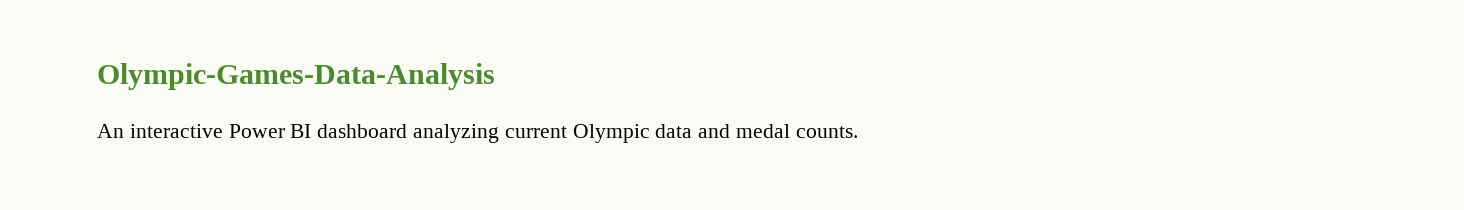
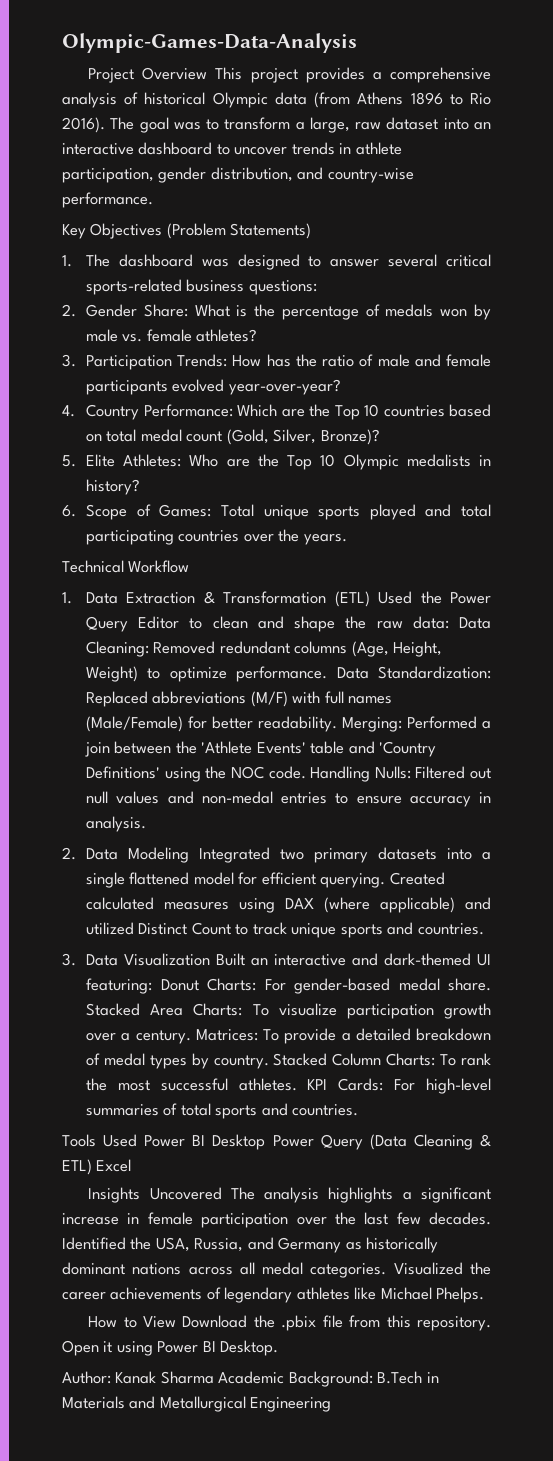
- An interactive Power BI dashboard analyzing current Olympic data and medal counts.
+ Project Overview This project provides a comprehensive analysis of historical Olympic data (from Athens 1896 to Rio 2016). The goal was to transform a large, raw dataset into an interactive dashboard to uncover trends in athlete participation, gender distribution, and country-wise performance.
+ Key Objectives (Problem Statements)
+ 1. The dashboard was designed to answer several critical sports-related business questions:
+ 2. Gender Share: What is the percentage of medals won by male vs. female athletes?
+ 3. Participation Trends: How has the ratio of male and female participants evolved year-over-year?
+ 4. Country Performance: Which are the Top 10 countries based on total medal count (Gold, Silver, Bronze)?
+ 5. Elite Athletes: Who are the Top 10 Olympic medalists in history?
+ 6. Scope of Games: Total unique sports played and total participating countries over the years.
+ Technical Workflow
+ 1. Data Extraction & Transformation (ETL) Used the Power Query Editor to clean and shape the raw data: Data Cleaning: Removed redundant columns (Age, Height, Weight) to optimize performance. Data Standardization: Replaced abbreviations (M/F) with full names (Male/Female) for better readability. Merging: Performed a join between the 'Athlete Events' table and 'Country Definitions' using the NOC code. Handling Nulls: Filtered out null values and non-medal entries to ensure accuracy in analysis.
+ 2. Data Modeling Integrated two primary datasets into a single flattened model for efficient querying. Created calculated measures using DAX (where applicable) and utilized Distinct Count to track unique sports and countries.
+ 3. Data Visualization Built an interactive and dark-themed UI featuring: Donut Charts: For gender-based medal share. Stacked Area Charts: To visualize participation growth over a century. Matrices: To provide a detailed breakdown of medal types by country. Stacked Column Charts: To rank the most successful athletes. KPI Cards: For high-level summaries of total sports and countries.
+ Tools Used Power BI Desktop Power Query (Data Cleaning & ETL) Excel
+ Insights Uncovered The analysis highlights a significant increase in female participation over the last few decades. Identified the USA, Russia, and Germany as historically dominant nations across all medal categories. Visualized the career achievements of legendary athletes like Michael Phelps.
+ How to View Download the .pbix file from this repository. Open it using Power BI Desktop.
+ Author: Kanak Sharma Academic Background: B.Tech in Materials and Metallurgical Engineering

